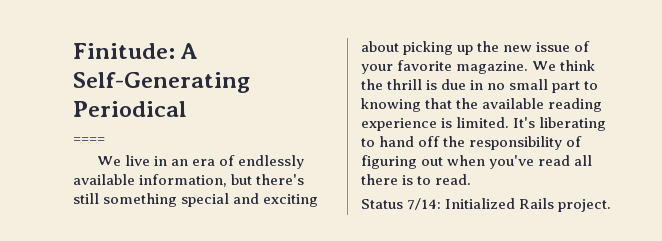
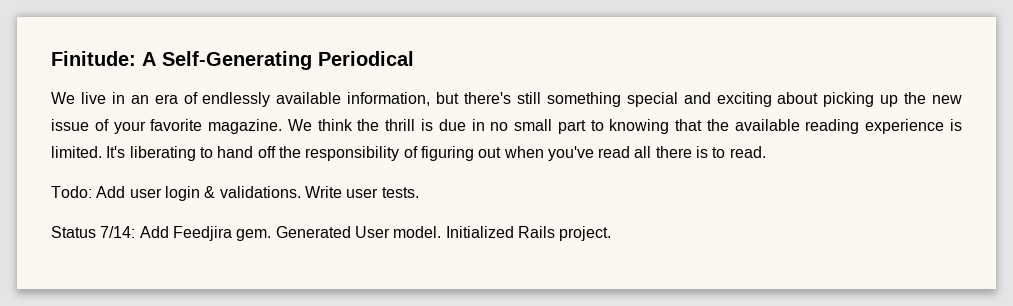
- ====
- Status 7/14: Initialized Rails project.
+ Todo: Add user login & validations. Write user tests.
+ Status 7/14: Add Feedjira gem. Generated User model. Initialized Rails project.

